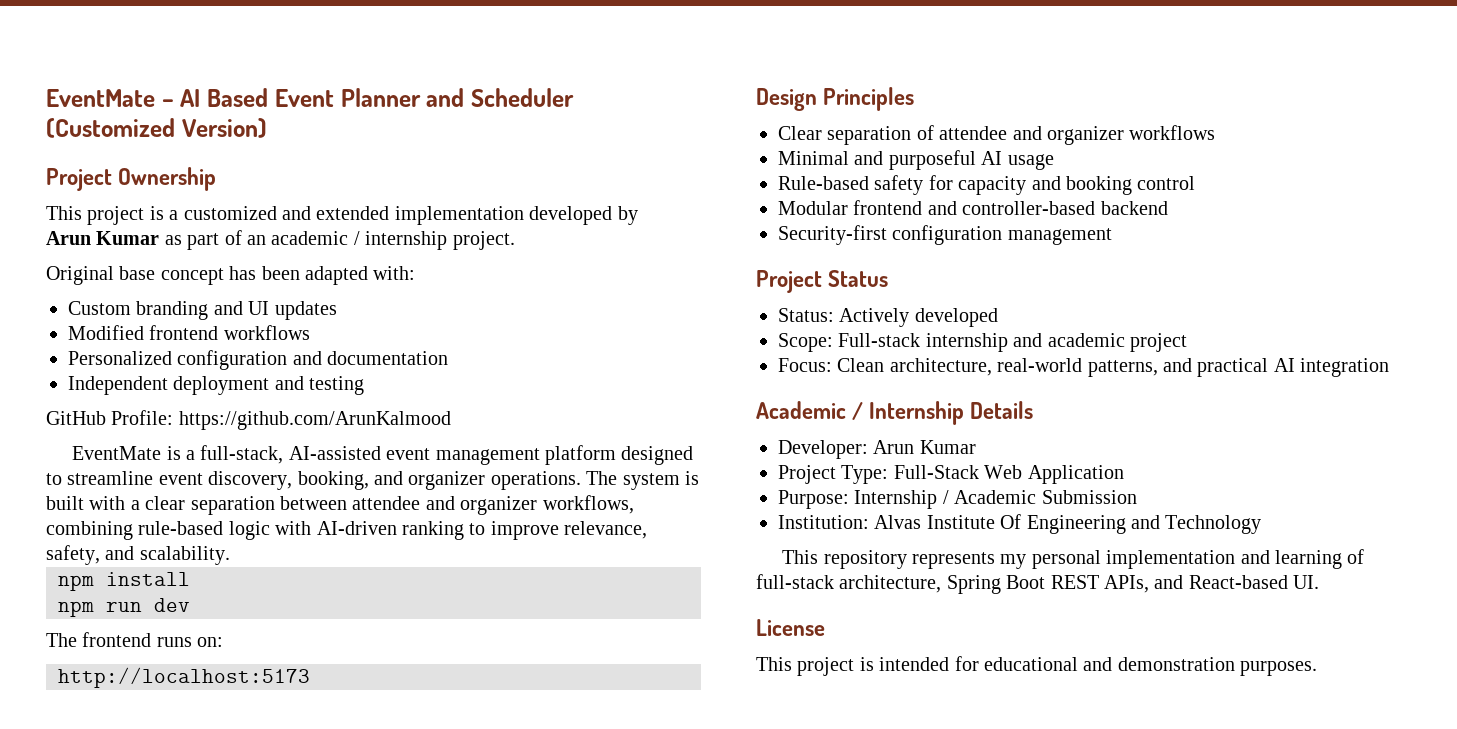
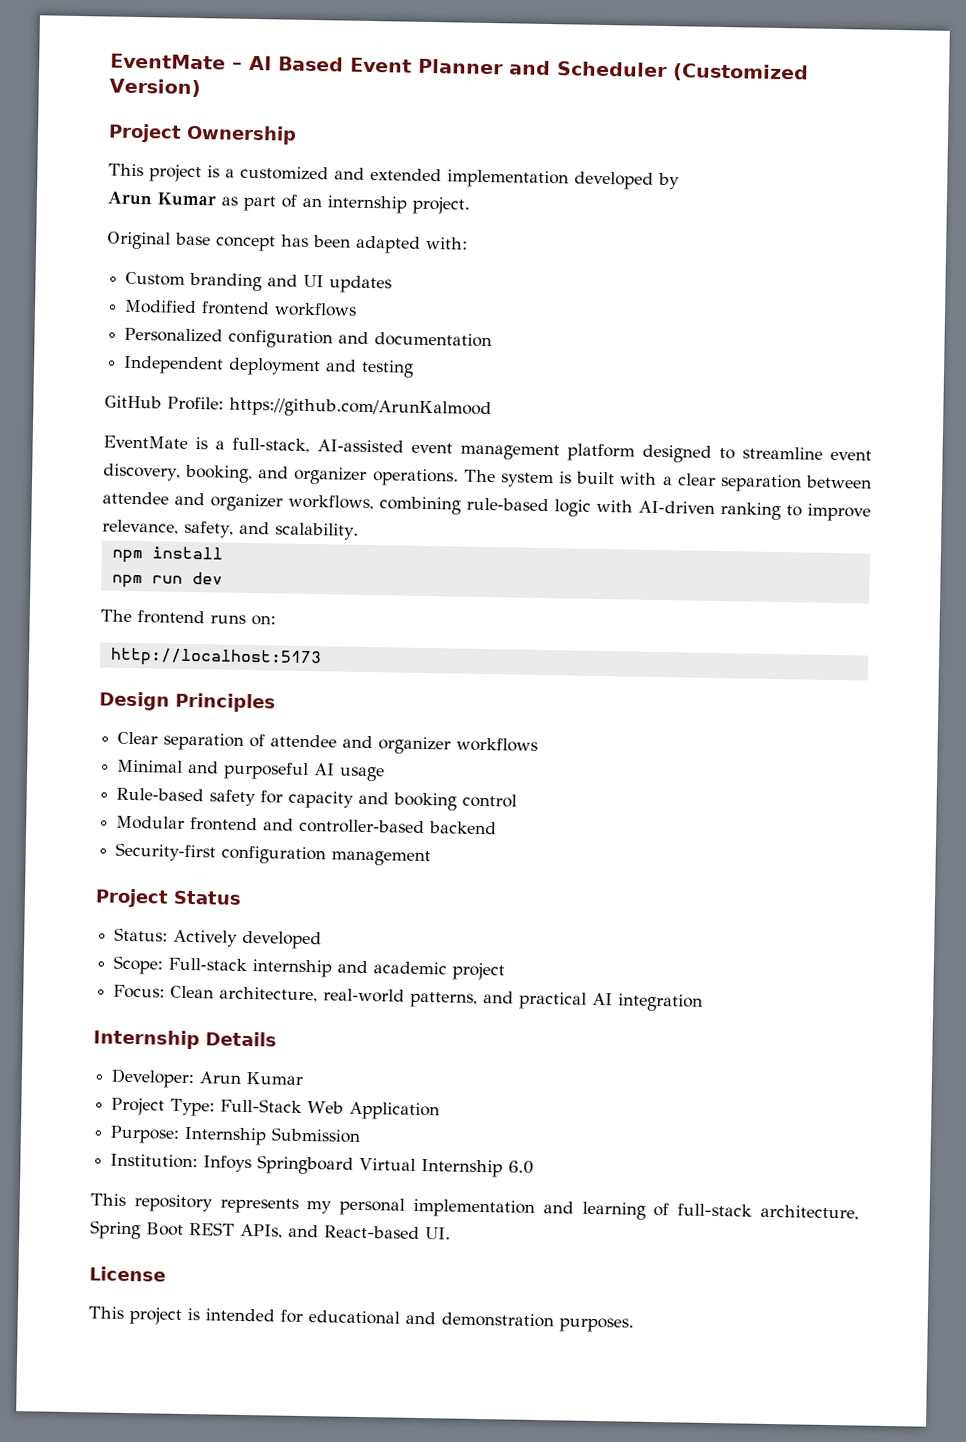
- Arun Kumar as part of an academic / internship project.
+ Arun Kumar as part of an internship project.
- Academic / Internship Details
+ Internship Details
- Purpose: Internship / Academic Submission
+ Purpose: Internship Submission
- Institution: Alvas Institute Of Engineering and Technology
+ Institution: Infoys Springboard Virtual Internship 6.0

